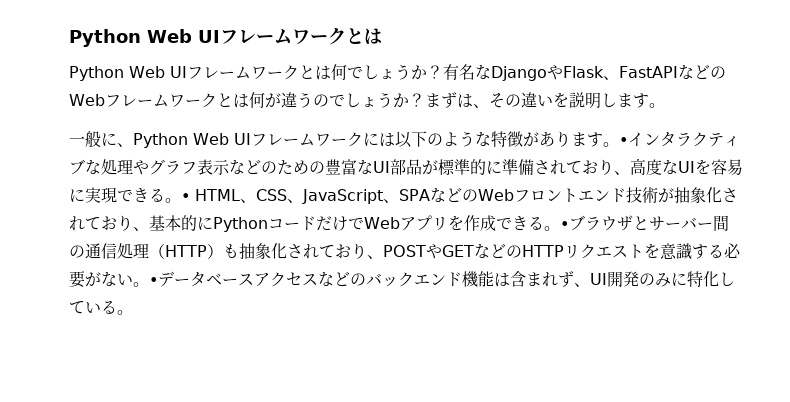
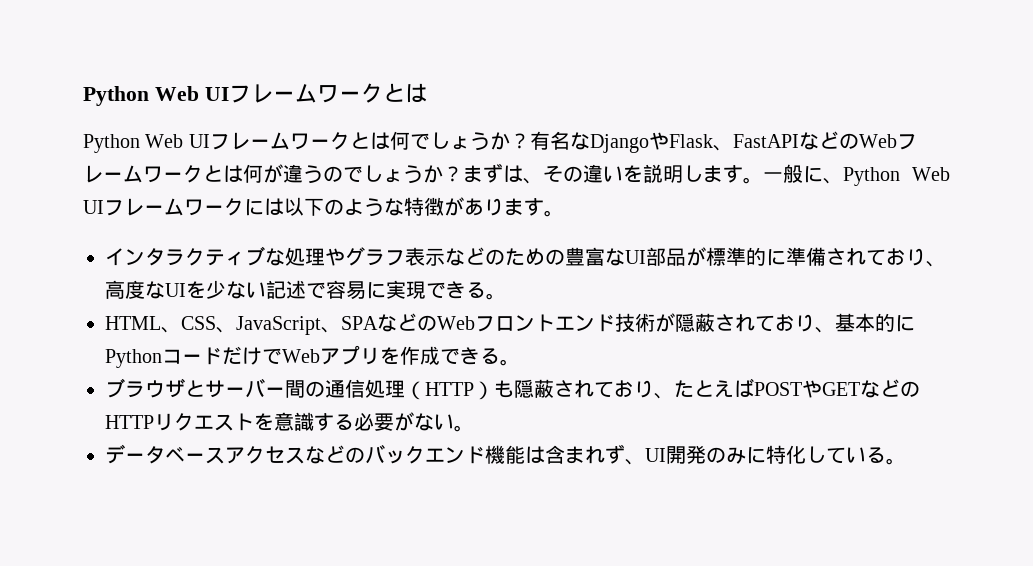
- まずは、その違いを説明します。
- 一般に、Python Web UIフレームワークには以下のような特徴があります。•インタラクティブな処理やグラフ表示などのための豊富なUI部品が標準的に準備されており、高度なUIを容易に実現できる。• HTML、CSS、JavaScript、SPAなどのWebフロントエンド技術が抽象化されており、基本的にPythonコードだけでWebアプリを作成できる。•ブラウザとサーバー間の通信処理（HTTP）も抽象化されており、POSTやGETなどのHTTPリクエストを意識する必要がない。•データベースアクセスなどのバックエンド機能は含まれず、UI開発のみに特化している。
+ まずは、その違いを説明します。一般に、Python Web UIフレームワークには以下のような特徴があります。
+ インタラクティブな処理やグラフ表示などのための豊富なUI部品が標準的に準備されており、高度なUIを少ない記述で容易に実現できる。
+ HTML、CSS、JavaScript、SPAなどのWebフロントエンド技術が隠蔽されており、基本的にPythonコードだけでWebアプリを作成できる。
+ ブラウザとサーバー間の通信処理（HTTP）も隠蔽されており、たとえばPOSTやGETなどのHTTPリクエストを意識する必要がない。
+ データベースアクセスなどのバックエンド機能は含まれず、UI開発のみに特化している。

